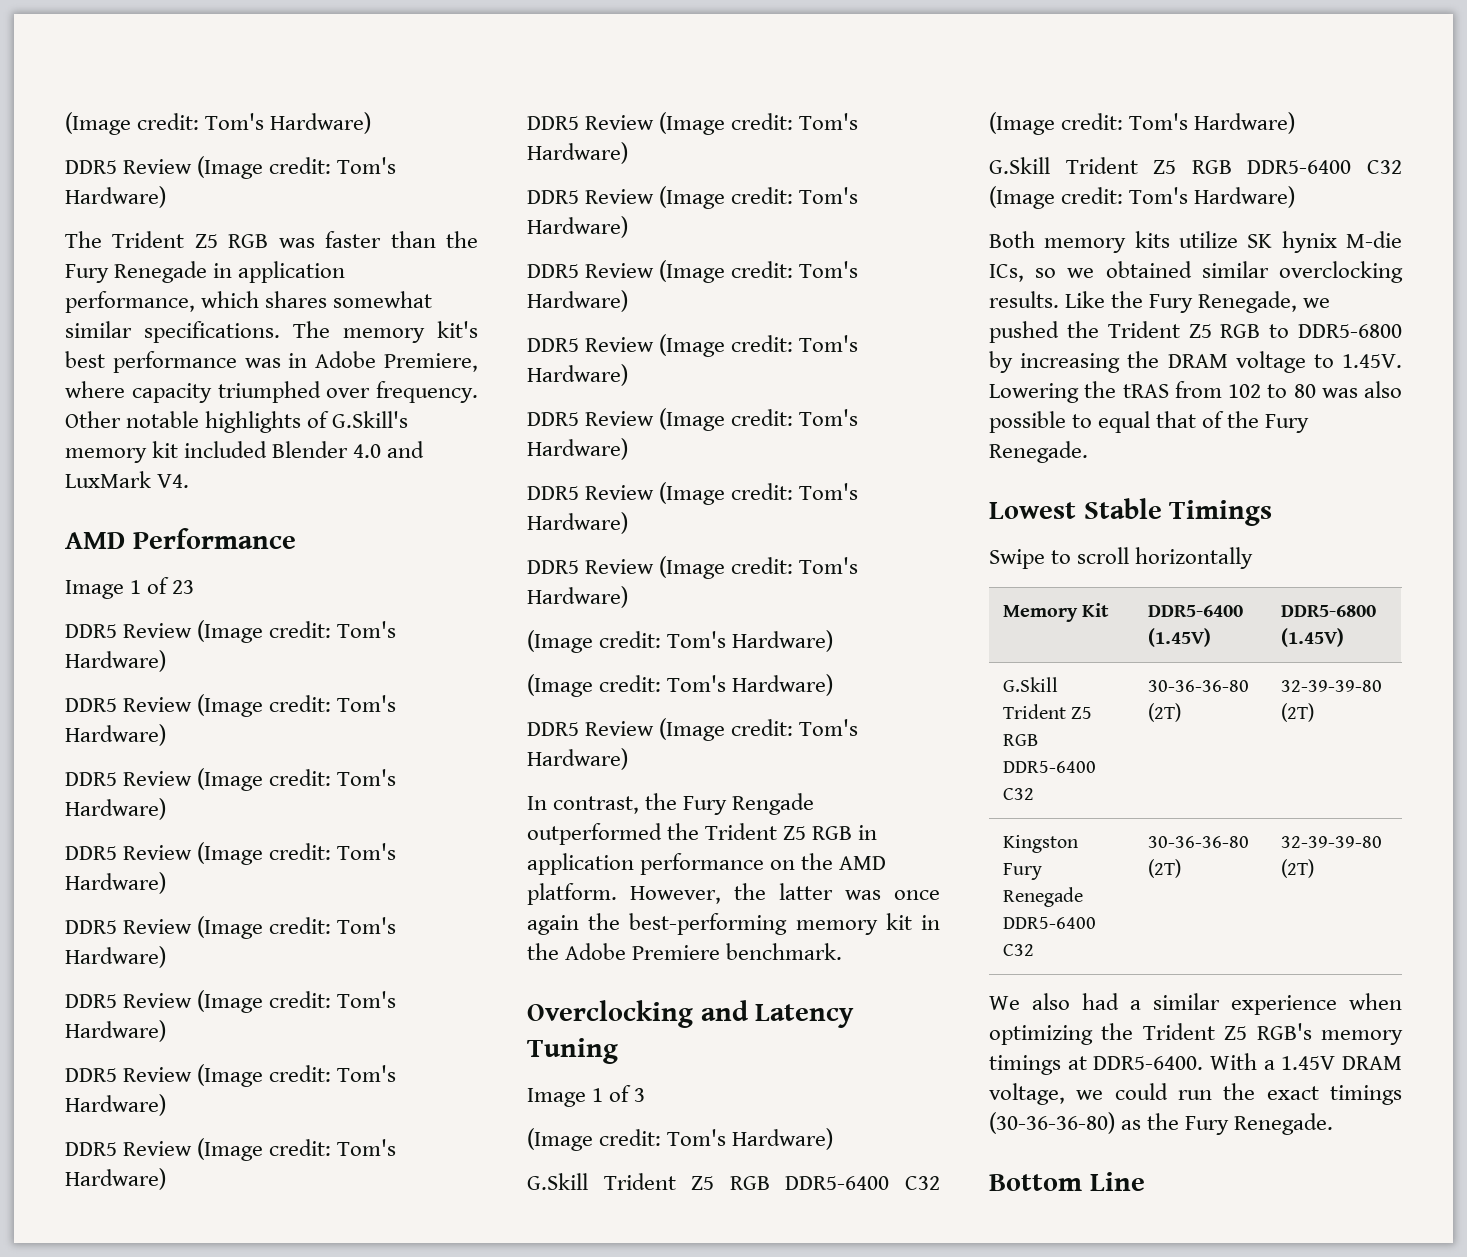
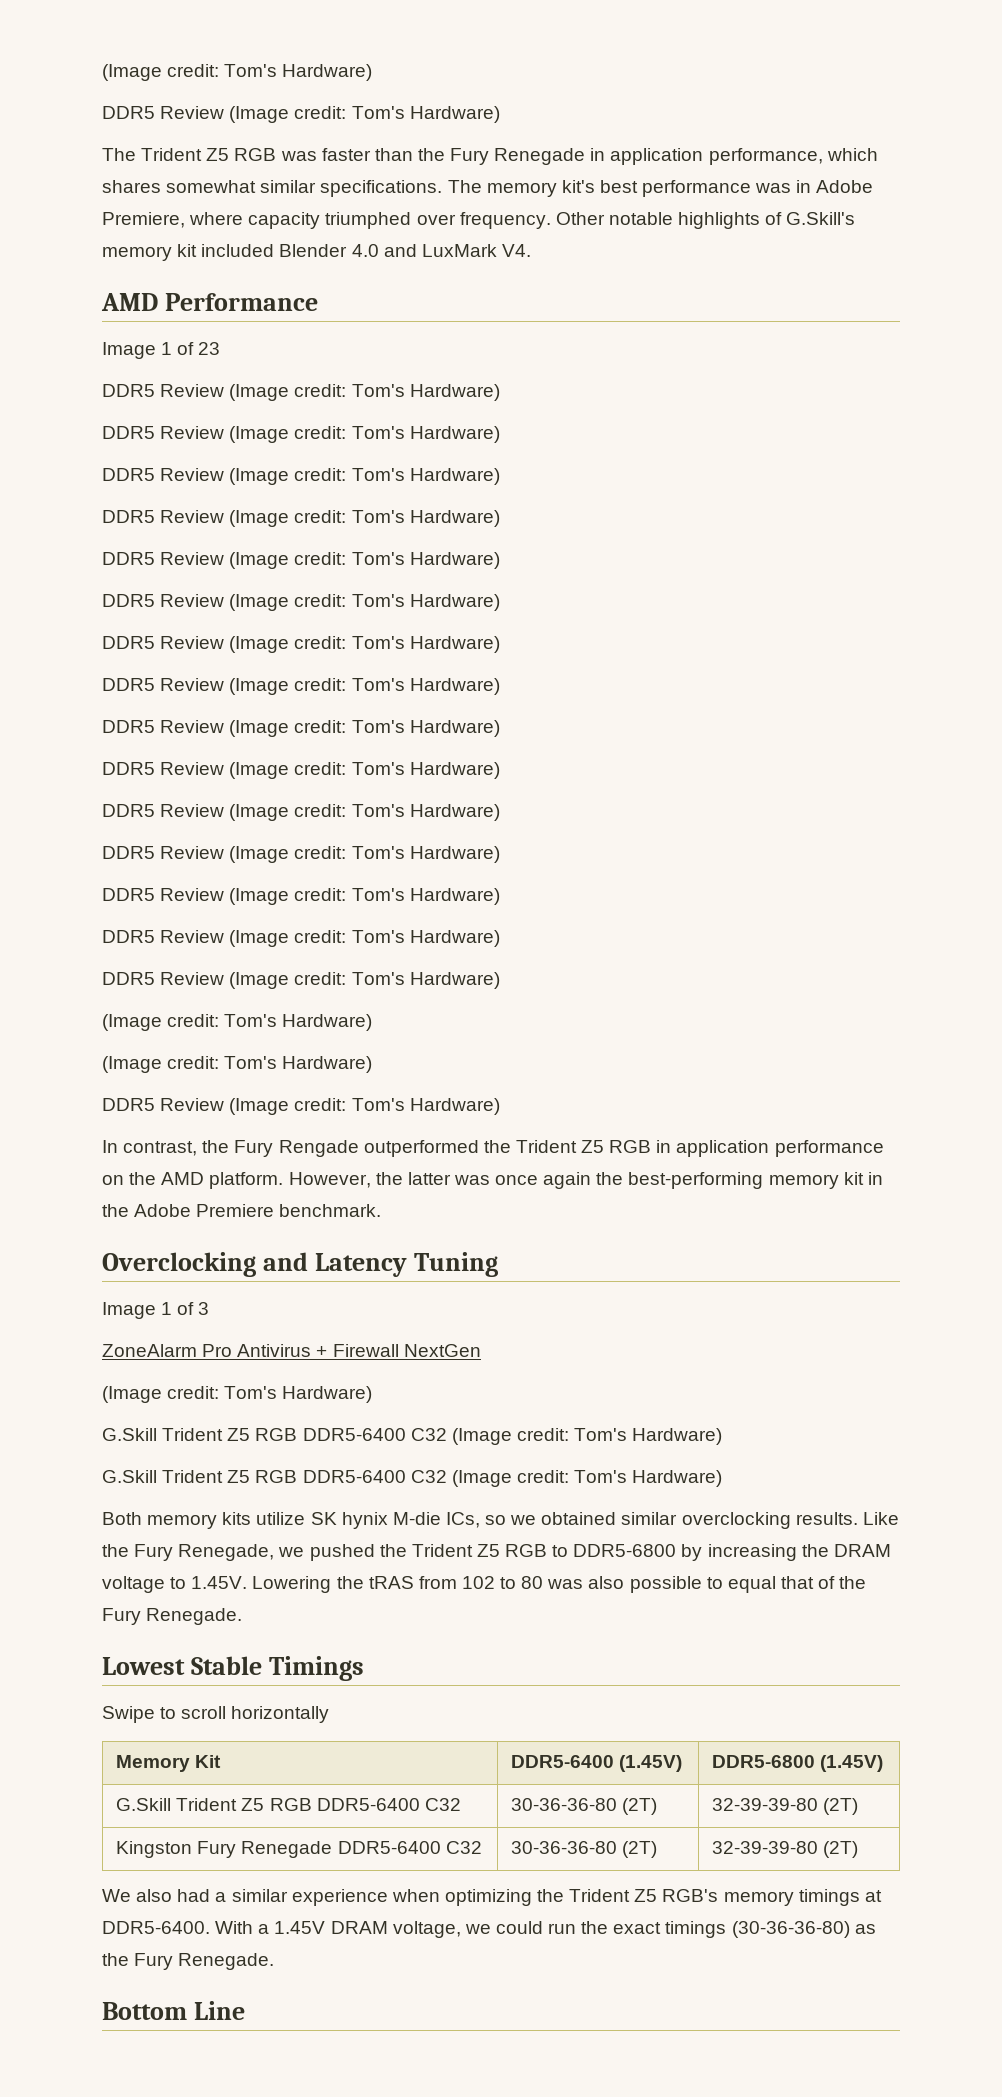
+ ZoneAlarm Pro Antivirus + Firewall NextGen

